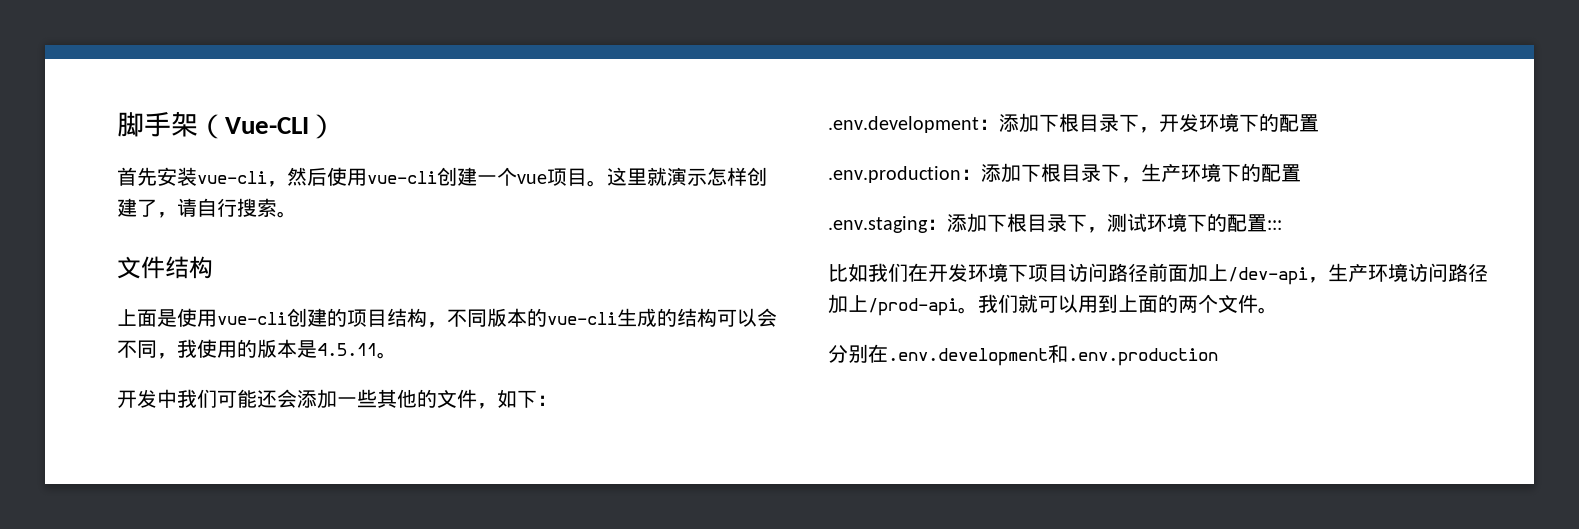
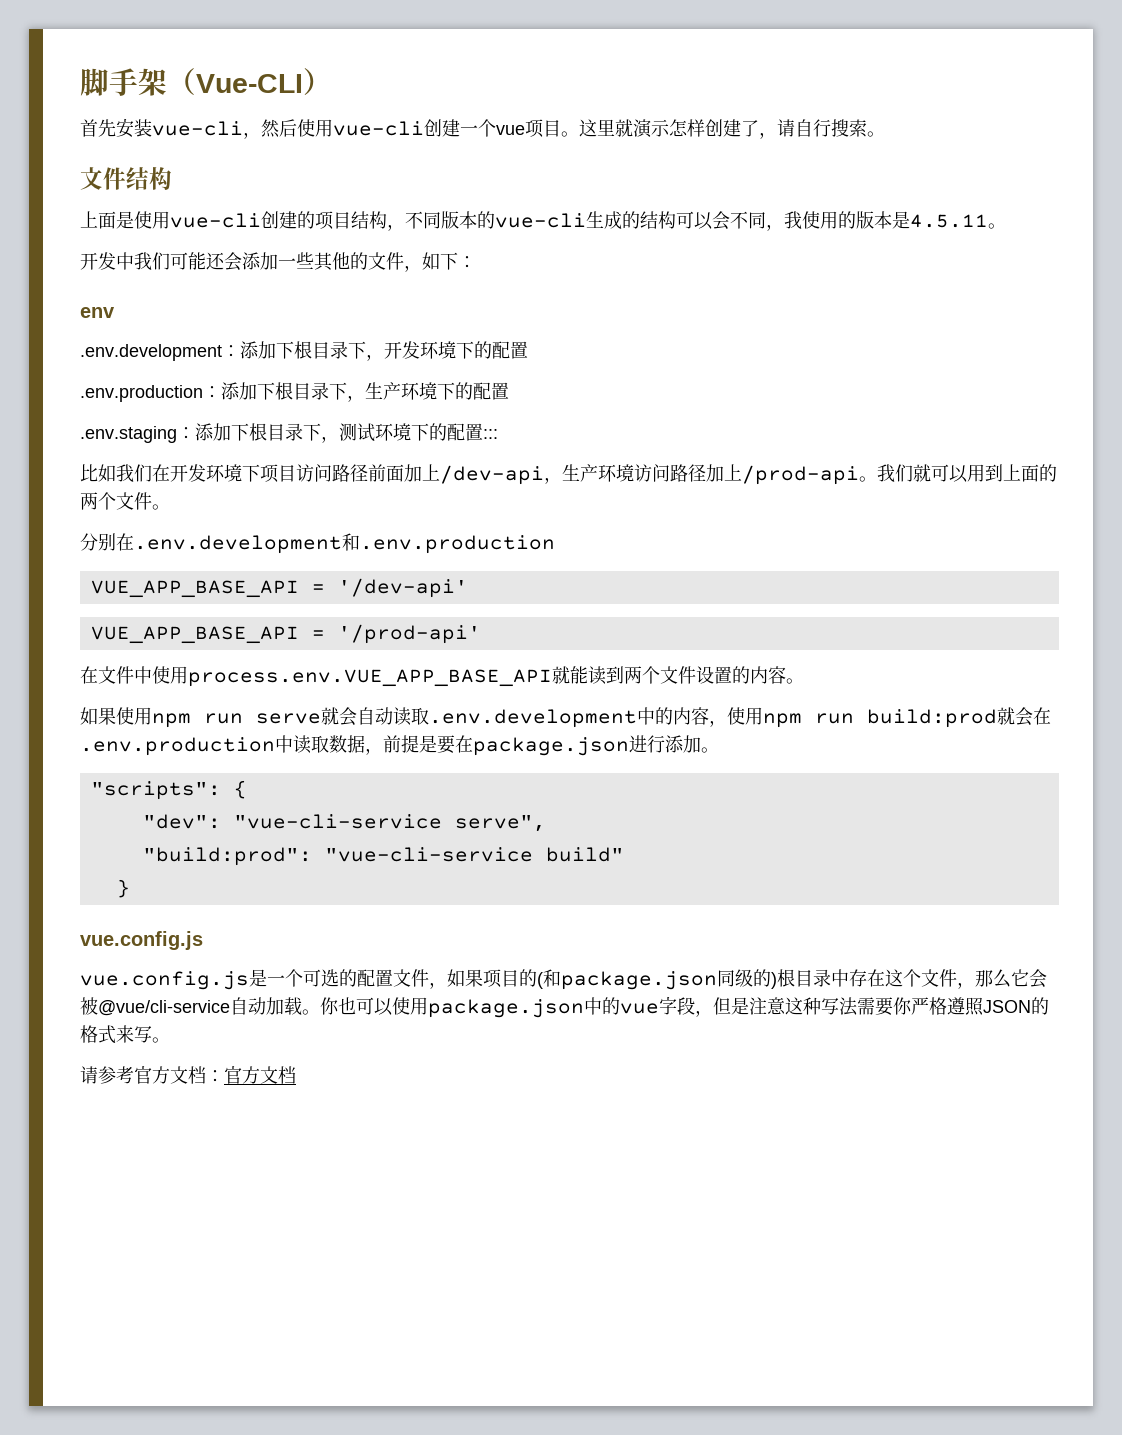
+ env
+ VUE_APP_BASE_API = '/dev-api'
+ VUE_APP_BASE_API = '/prod-api'
+ 在文件中使用process.env.VUE_APP_BASE_API就能读到两个文件设置的内容。
+ 如果使用npm run serve就会自动读取.env.development中的内容，使用npm run build:prod就会在.env.production中读取数据，前提是要在package.json进行添加。
+ "scripts": {
+ "dev": "vue-cli-service serve",
+ "build:prod": "vue-cli-service build"
+ }
+ vue.config.js
+ vue.config.js是一个可选的配置文件，如果项目的(和package.json同级的)根目录中存在这个文件，那么它会被@vue/cli-service自动加载。你也可以使用package.json中的vue字段，但是注意这种写法需要你严格遵照JSON的格式来写。
+ 请参考官方文档：官方文档

